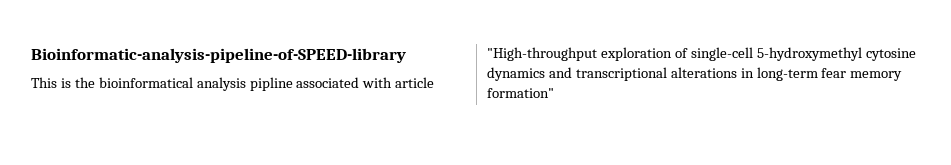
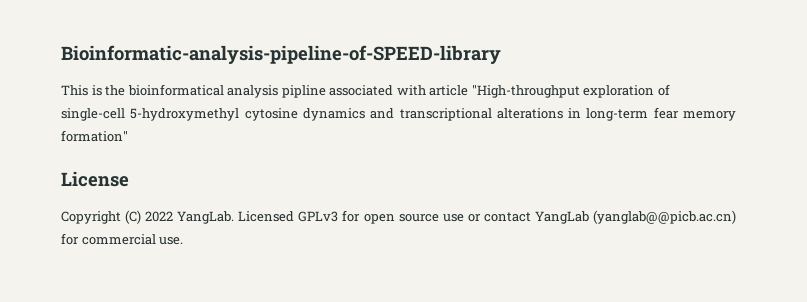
+ License
+ Copyright (C) 2022 YangLab. Licensed GPLv3 for open source use or contact YangLab (yanglab@@picb.ac.cn) for commercial use.

